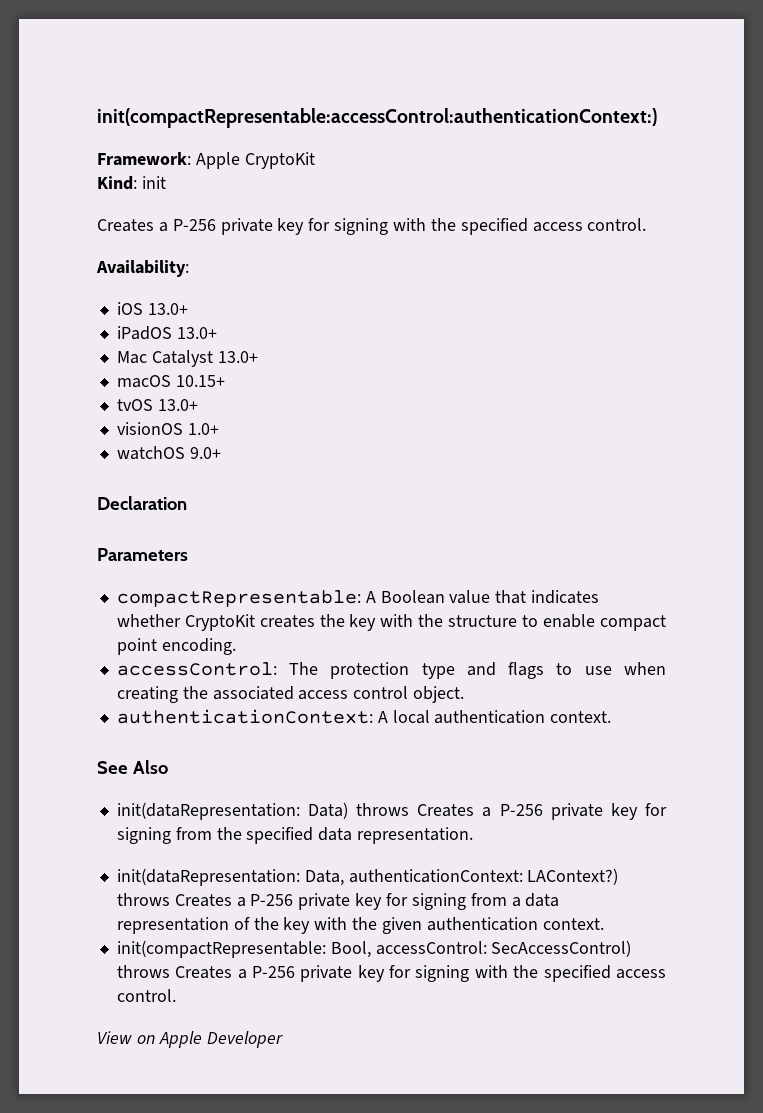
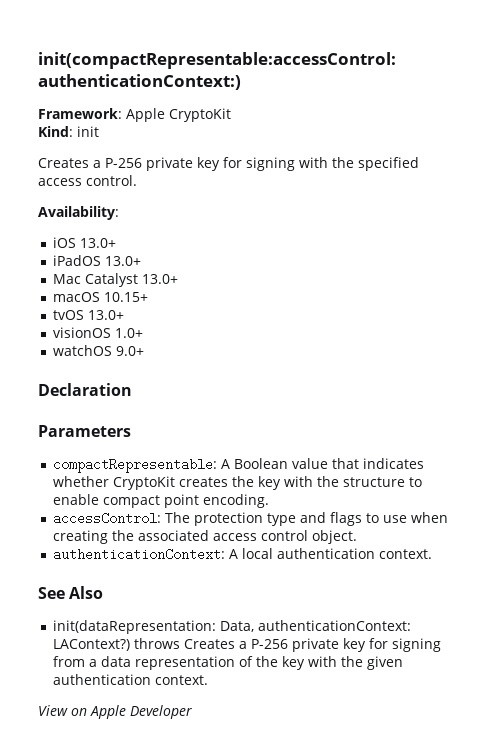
- init(dataRepresentation: Data) throws Creates a P-256 private key for signing from the specified data representation.
- init(compactRepresentable: Bool, accessControl: SecAccessControl) throws Creates a P-256 private key for signing with the specified access control.

